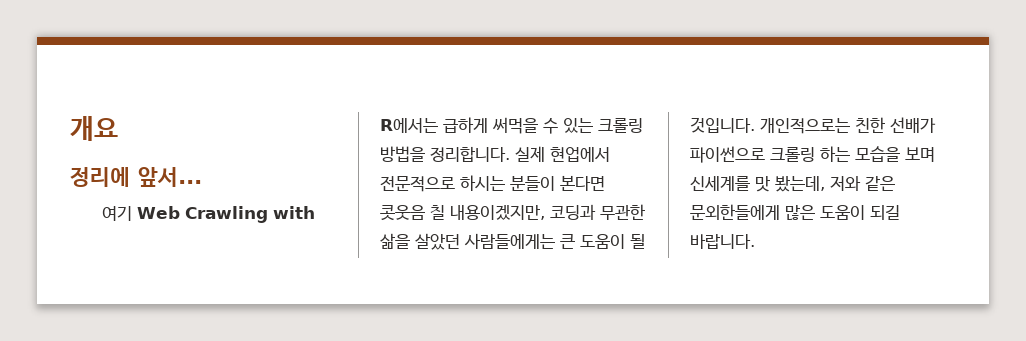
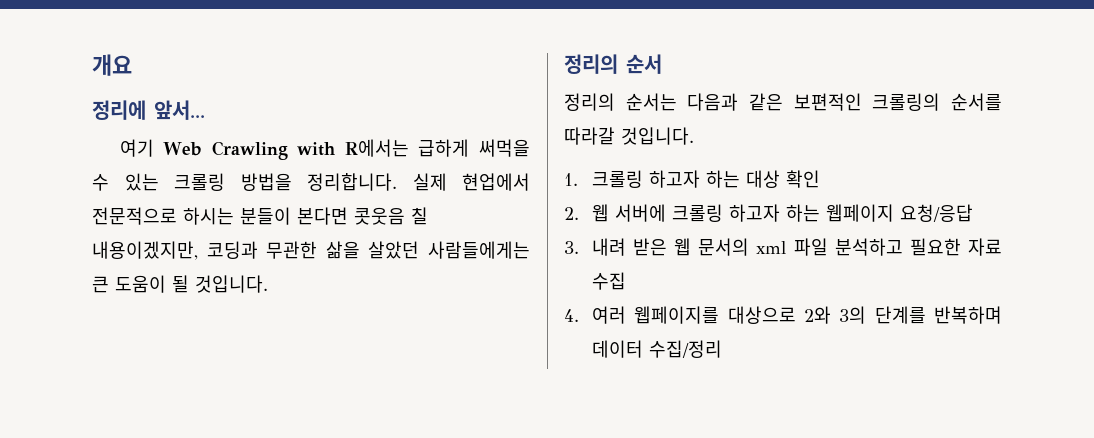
- 실제 현업에서 전문적으로 하시는 분들이 본다면 콧웃음 칠 내용이겠지만, 코딩과 무관한 삶을 살았던 사람들에게는 큰 도움이 될 것입니다. 개인적으로는 친한 선배가 파이썬으로 크롤링 하는 모습을 보며 신세계를 맛 봤는데, 저와 같은 문외한들에게 많은 도움이 되길 바랍니다.
+ 실제 현업에서 전문적으로 하시는 분들이 본다면 콧웃음 칠 내용이겠지만, 코딩과 무관한 삶을 살았던 사람들에게는 큰 도움이 될 것입니다.
+ 정리의 순서
+ 정리의 순서는 다음과 같은 보편적인 크롤링의 순서를 따라갈 것입니다.
+ 1. 크롤링 하고자 하는 대상 확인
+ 2. 웹 서버에 크롤링 하고자 하는 웹페이지 요청/응답
+ 3. 내려 받은 웹 문서의 xml 파일 분석하고 필요한 자료 수집
+ 4. 여러 웹페이지를 대상으로 2와 3의 단계를 반복하며 데이터 수집/정리

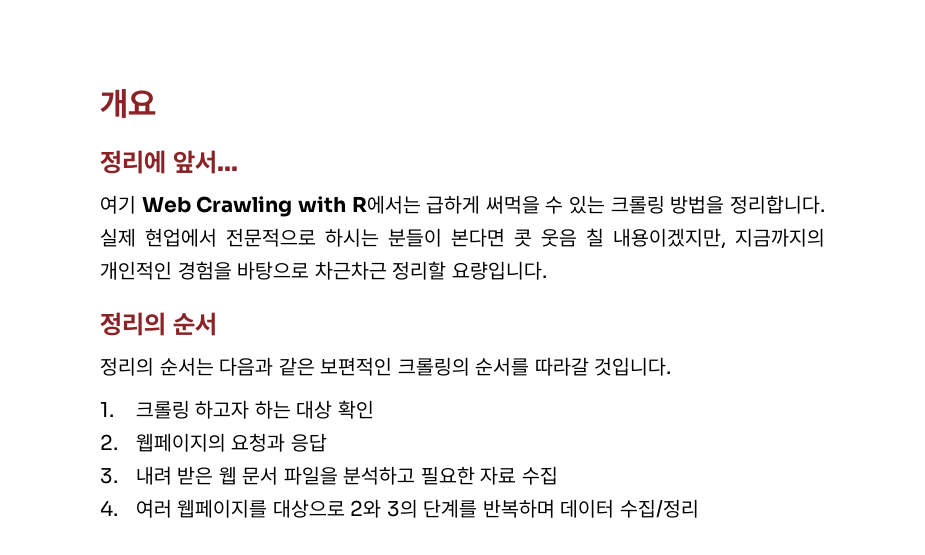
- 실제 현업에서 전문적으로 하시는 분들이 본다면 콧웃음 칠 내용이겠지만, 코딩과 무관한 삶을 살았던 사람들에게는 큰 도움이 될 것입니다.
+ 실제 현업에서 전문적으로 하시는 분들이 본다면 콧 웃음 칠 내용이겠지만, 지금까지의 개인적인 경험을 바탕으로 차근차근 정리할 요량입니다.
- 2. 웹 서버에 크롤링 하고자 하는 웹페이지 요청/응답
+ 2. 웹페이지의 요청과 응답
- 3. 내려 받은 웹 문서의 xml 파일 분석하고 필요한 자료 수집
+ 3. 내려 받은 웹 문서 파일을 분석하고 필요한 자료 수집

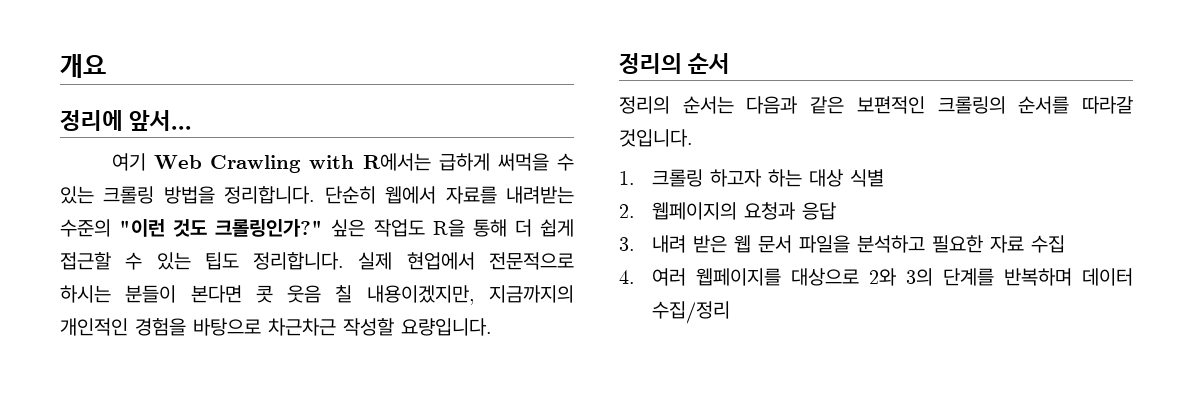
+ 단순히 웹에서 자료를 내려받는 수준의 "이런 것도 크롤링인가?" 싶은 작업도 R을 통해 더 쉽게 접근할 수 있는 팁도 정리합니다.
- 실제 현업에서 전문적으로 하시는 분들이 본다면 콧 웃음 칠 내용이겠지만, 지금까지의 개인적인 경험을 바탕으로 차근차근 정리할 요량입니다.
+ 실제 현업에서 전문적으로 하시는 분들이 본다면 콧 웃음 칠 내용이겠지만, 지금까지의 개인적인 경험을 바탕으로 차근차근 작성할 요량입니다.
- 1. 크롤링 하고자 하는 대상 확인
+ 1. 크롤링 하고자 하는 대상 식별

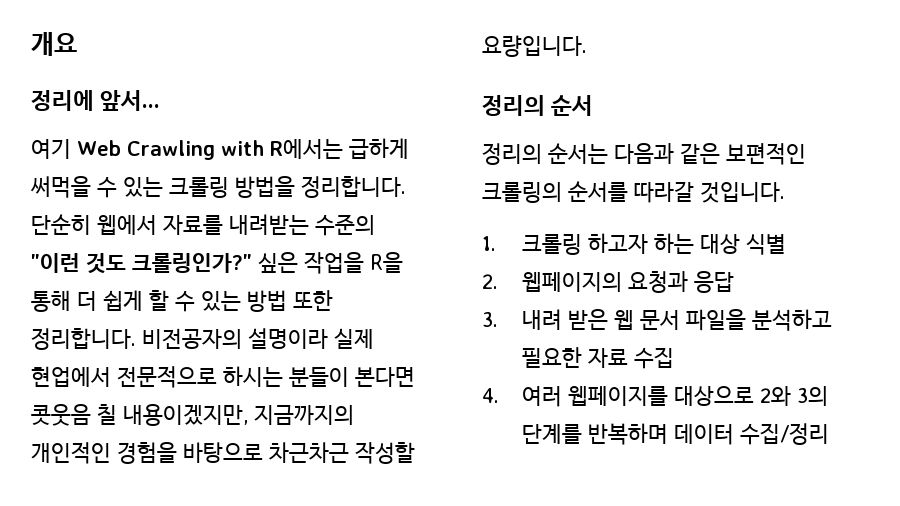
- 싶은 작업도 R을 통해 더 쉽게 접근할 수 있는 팁도 정리합니다. 실제 현업에서 전문적으로 하시는 분들이 본다면 콧 웃음 칠 내용이겠지만, 지금까지의 개인적인 경험을 바탕으로 차근차근 작성할 요량입니다.
+ 싶은 작업을 R을 통해 더 쉽게 할 수 있는 방법 또한 정리합니다. 비전공자의 설명이라 실제 현업에서 전문적으로 하시는 분들이 본다면 콧웃음 칠 내용이겠지만, 지금까지의 개인적인 경험을 바탕으로 차근차근 작성할 요량입니다.

